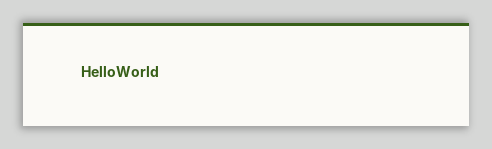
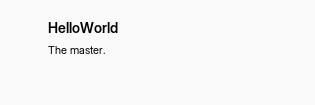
+ The master.

